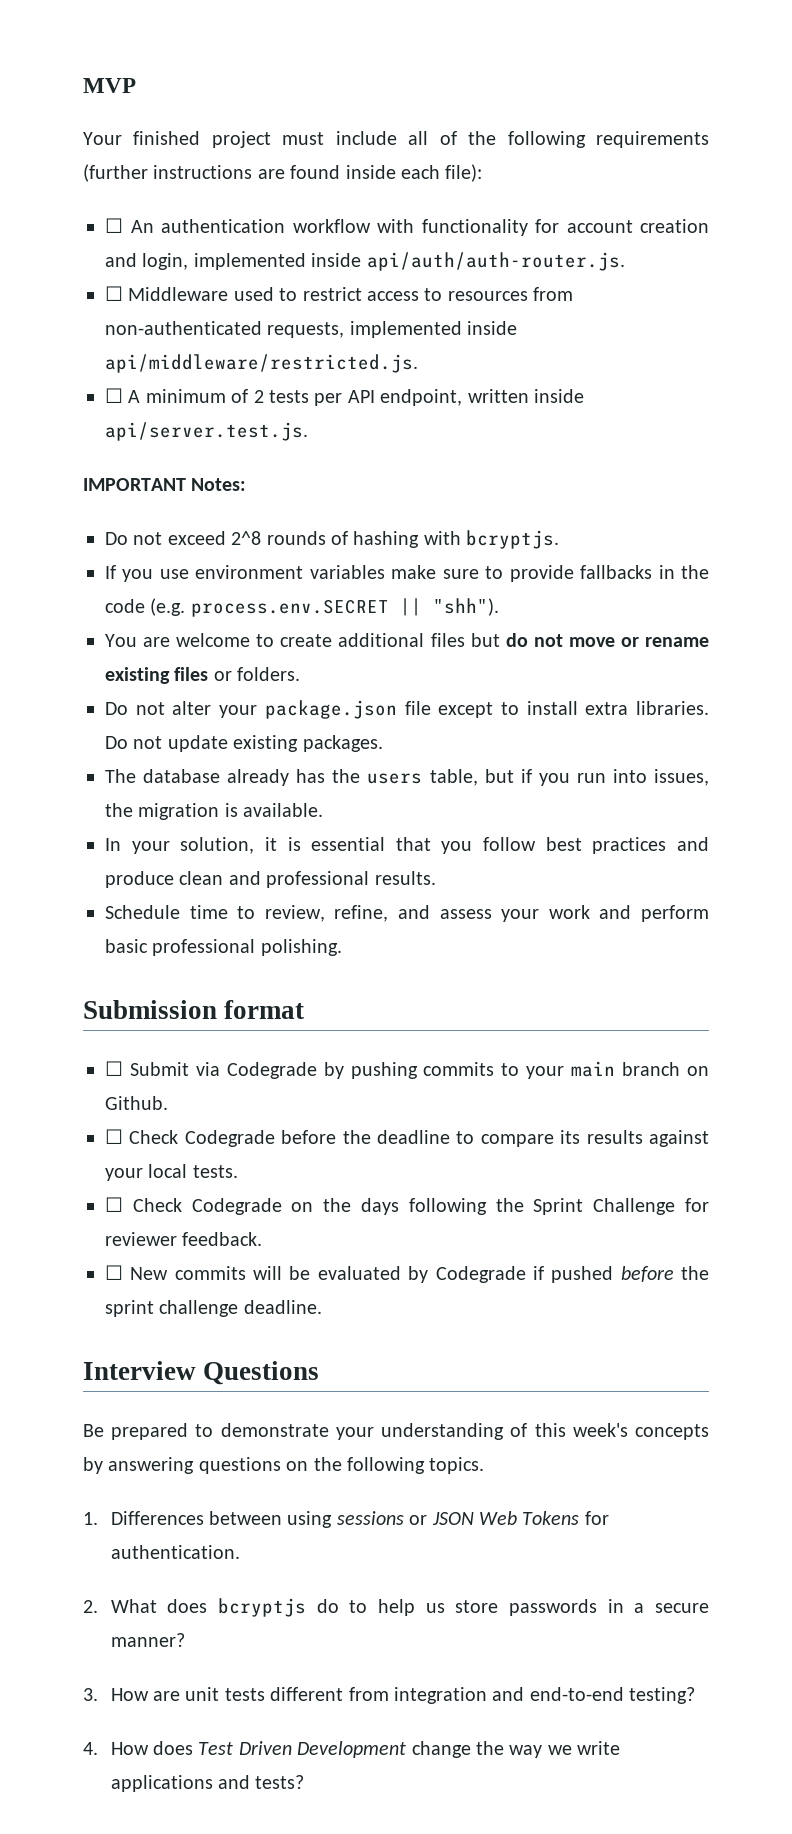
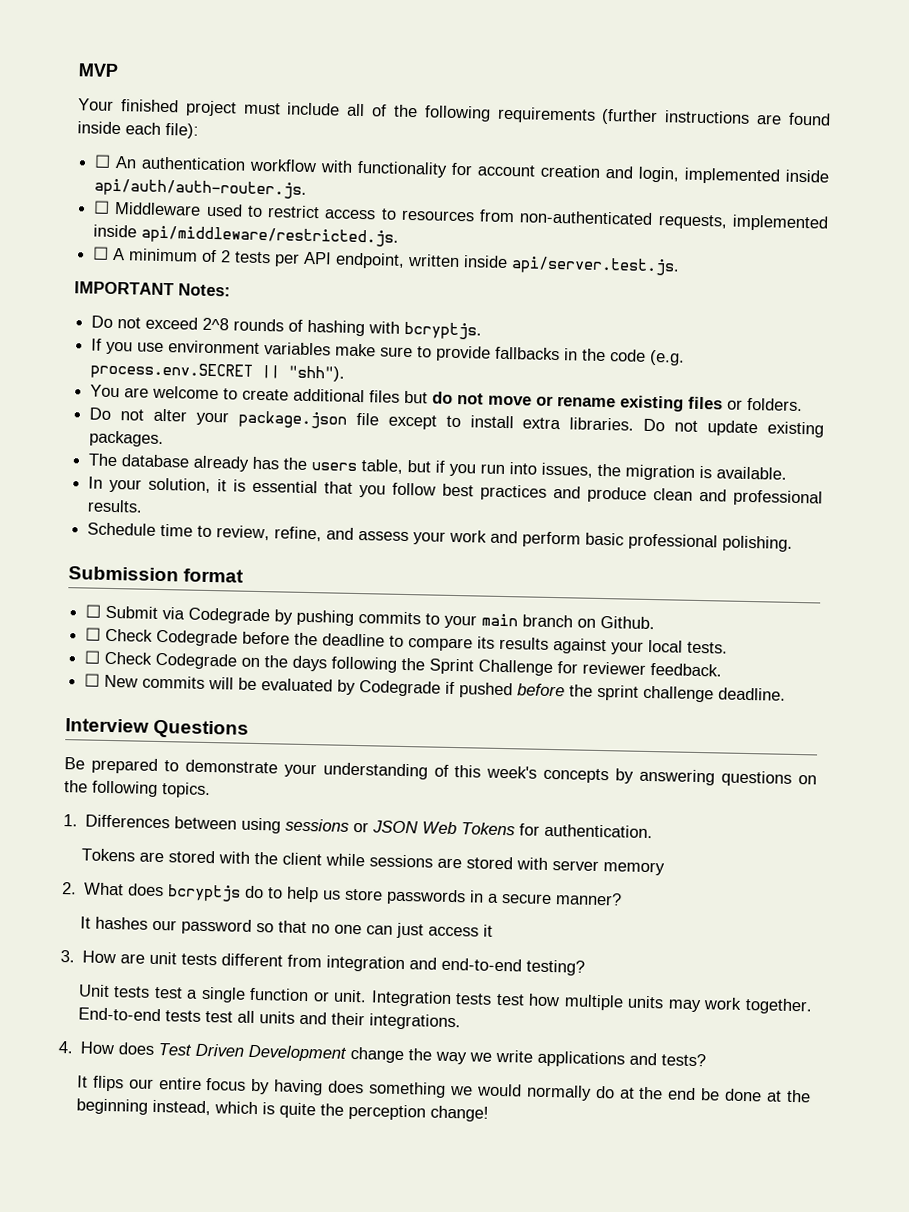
+ Tokens are stored with the client while sessions are stored with server memory
+ It hashes our password so that no one can just access it
+ Unit tests test a single function or unit. Integration tests test how multiple units may work together. End-to-end tests test all units and their integrations.
+ It flips our entire focus by having does something we would normally do at the end be done at the beginning instead, which is quite the perception change!

